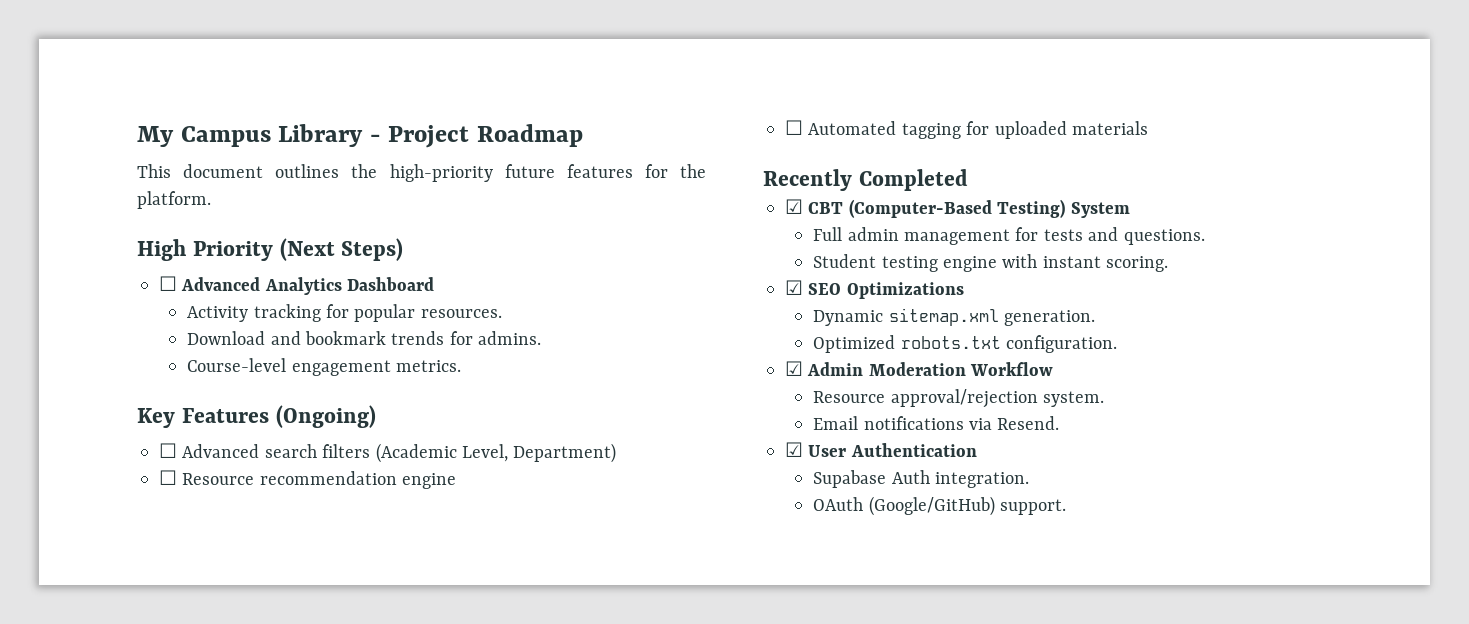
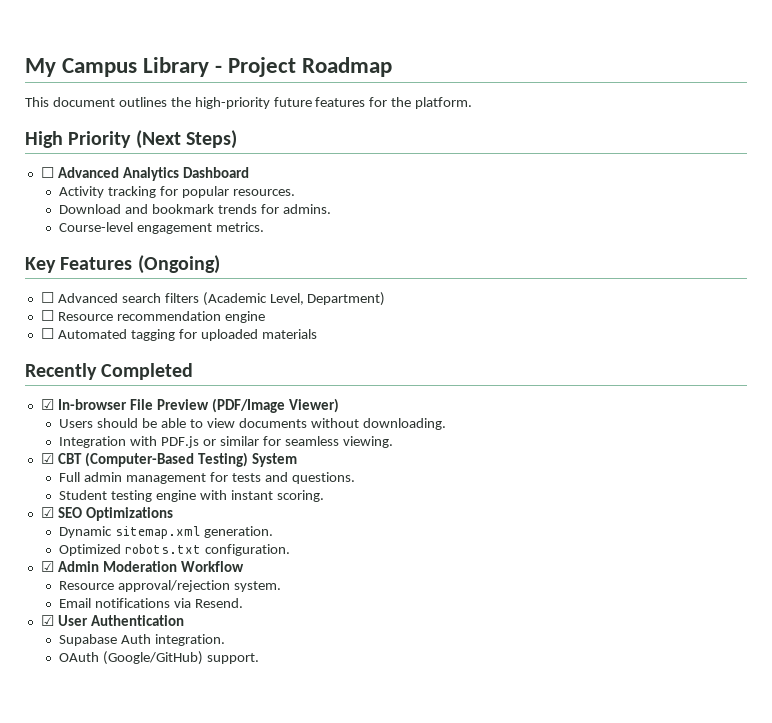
+ ☑ In-browser File Preview (PDF/Image Viewer)
+ Users should be able to view documents without downloading.
+ Integration with PDF.js or similar for seamless viewing.

